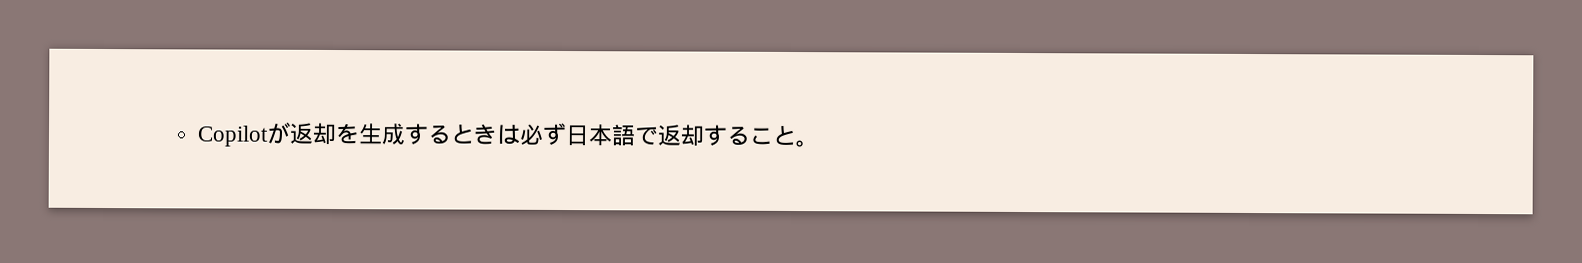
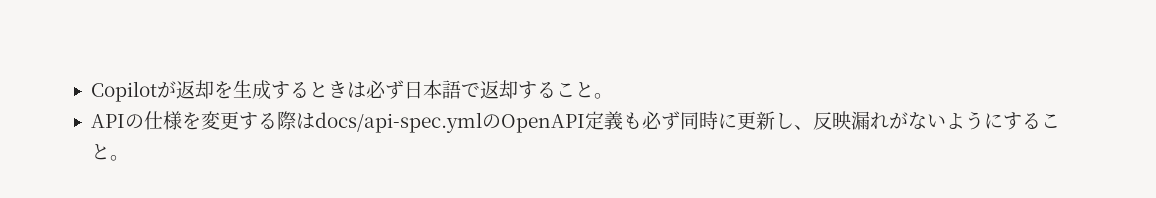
+ APIの仕様を変更する際はdocs/api-spec.ymlのOpenAPI定義も必ず同時に更新し、反映漏れがないようにすること。

